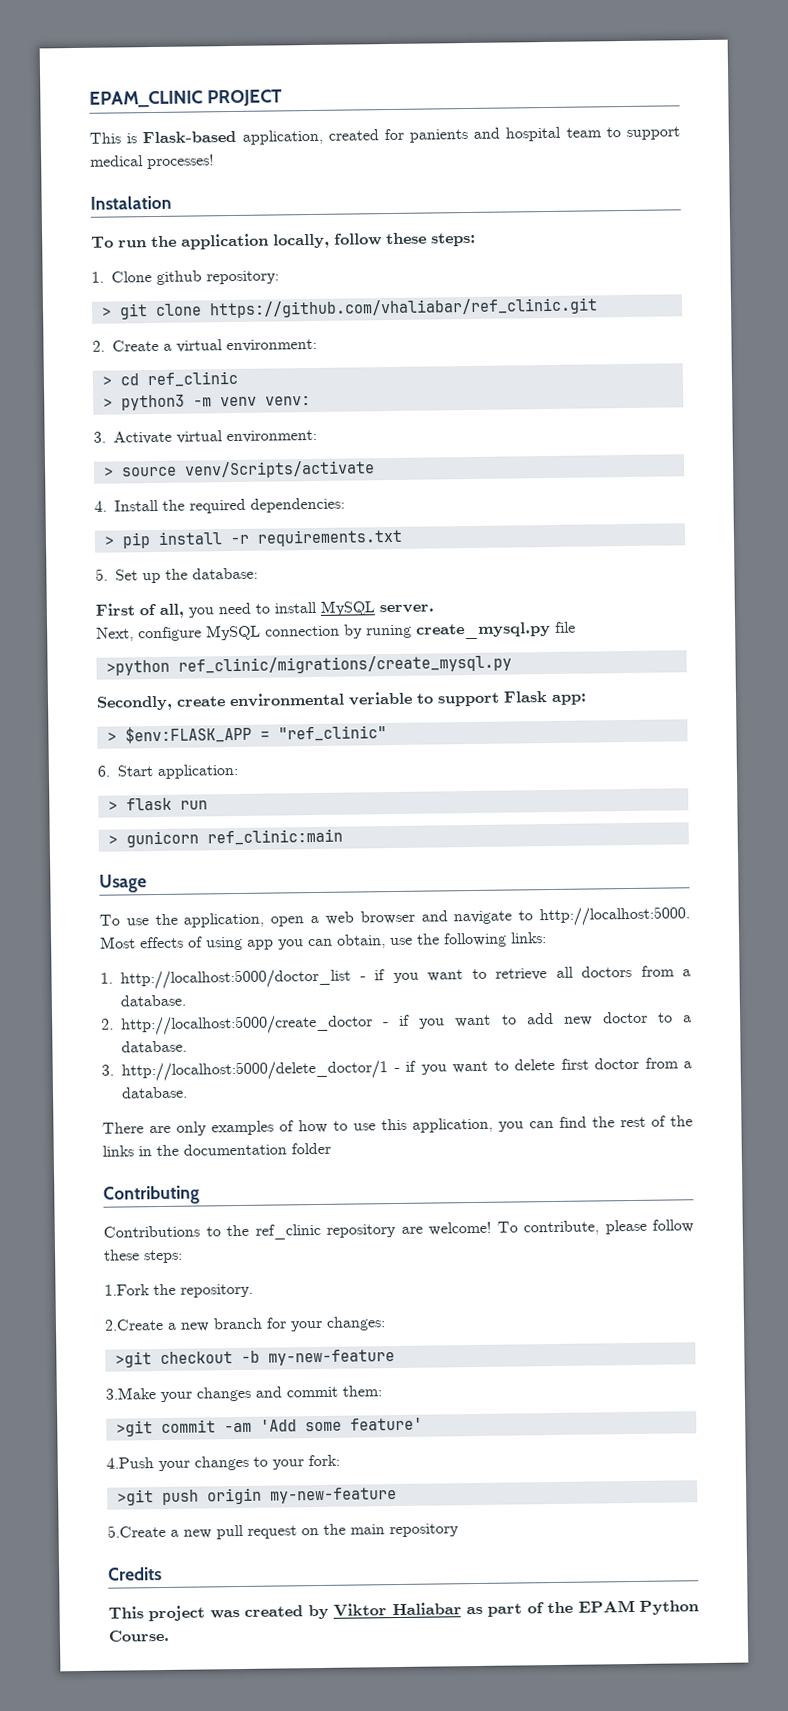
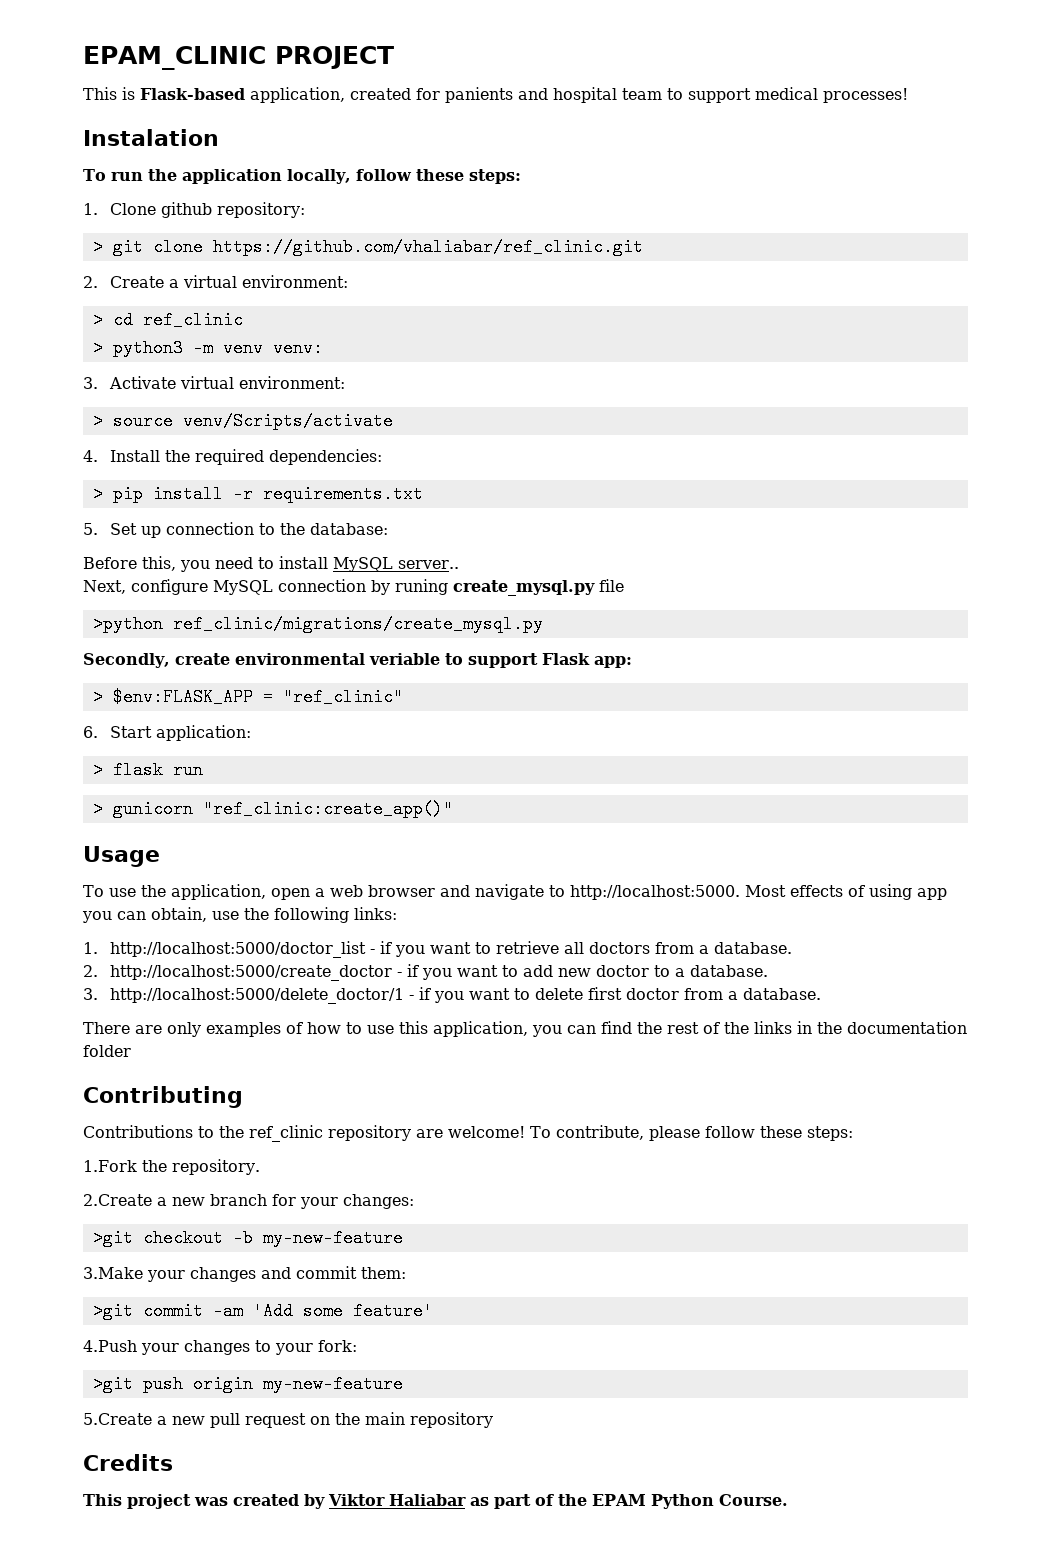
- 5. Set up the database:
+ 5. Set up connection to the database:
- First of all, you need to install MySQL server.
+ Before this, you need to install MySQL server..
- > gunicorn ref_clinic:main
+ > gunicorn "ref_clinic:create_app()"

